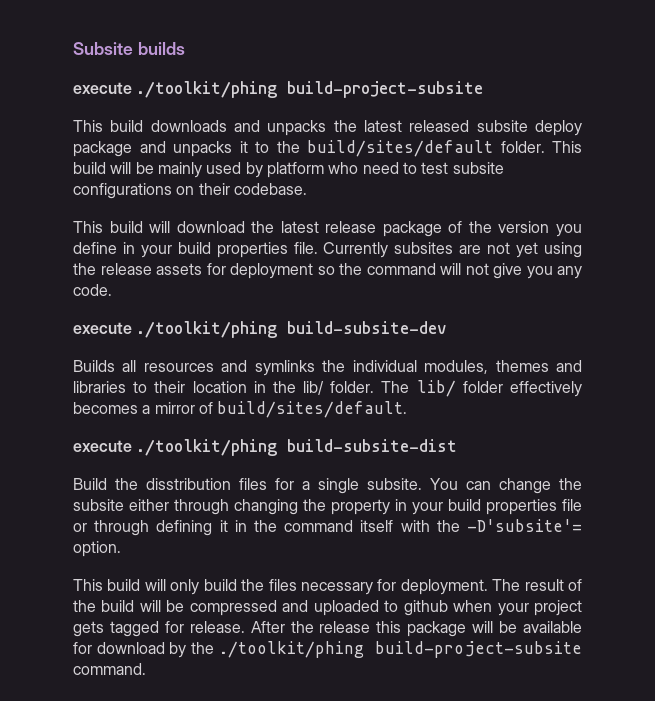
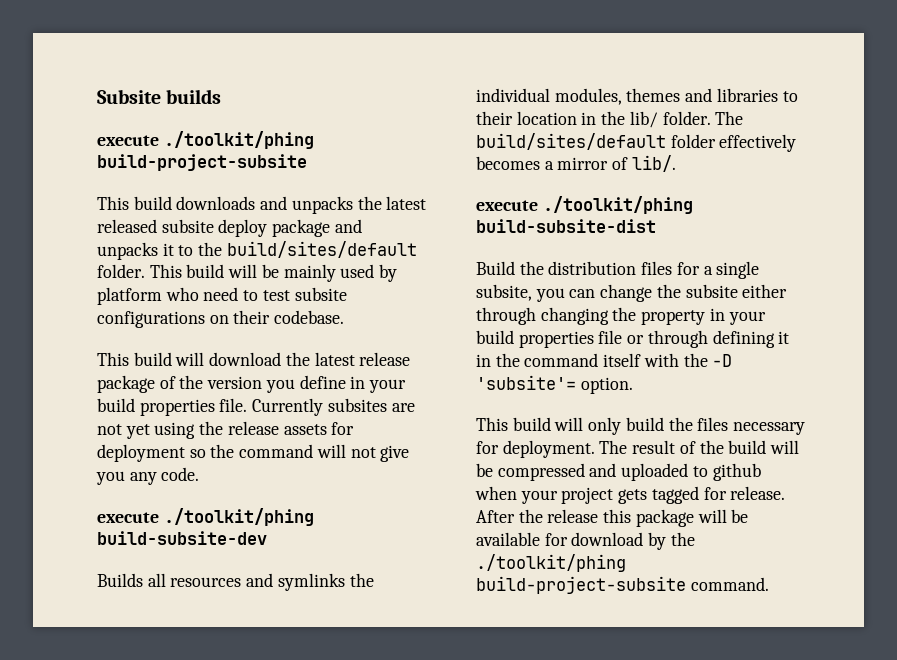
- The lib/ folder effectively becomes a mirror of build/sites/default.
+ The build/sites/default folder effectively becomes a mirror of lib/.
- Build the disstribution files for a single subsite. You can change the subsite either through changing the property in your build properties file or through defining it in the command itself with the -D'subsite'= option.
+ Build the distribution files for a single subsite, you can change the subsite either through changing the property in your build properties file or through defining it in the command itself with the -D 'subsite'= option.

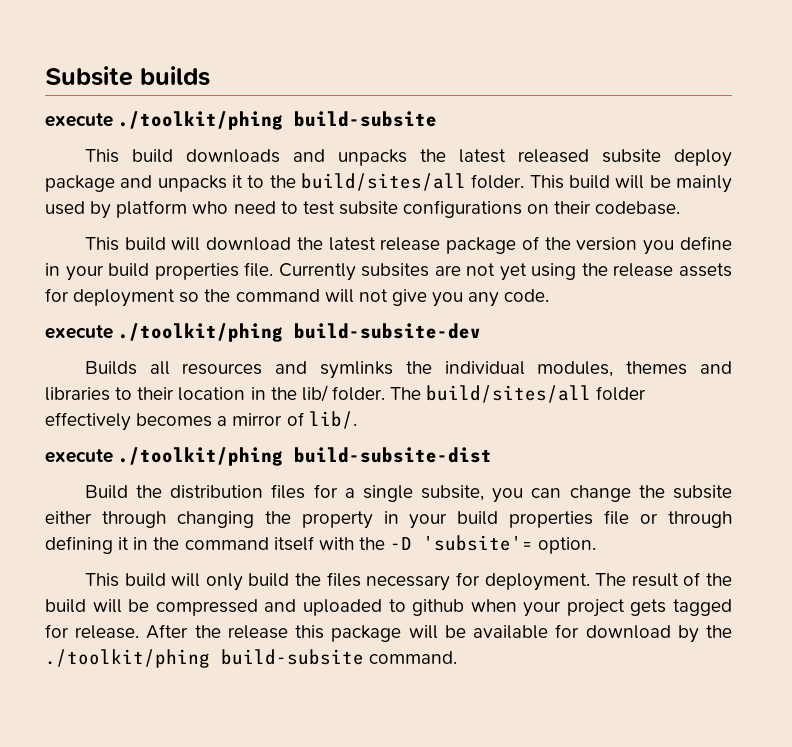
- execute ./toolkit/phing build-project-subsite
+ execute ./toolkit/phing build-subsite
- This build downloads and unpacks the latest released subsite deploy package and unpacks it to the build/sites/default folder.
+ This build downloads and unpacks the latest released subsite deploy package and unpacks it to the build/sites/all folder.
- The build/sites/default folder effectively becomes a mirror of lib/.
+ The build/sites/all folder effectively becomes a mirror of lib/.
- After the release this package will be available for download by the ./toolkit/phing build-project-subsite command.
+ After the release this package will be available for download by the ./toolkit/phing build-subsite command.

